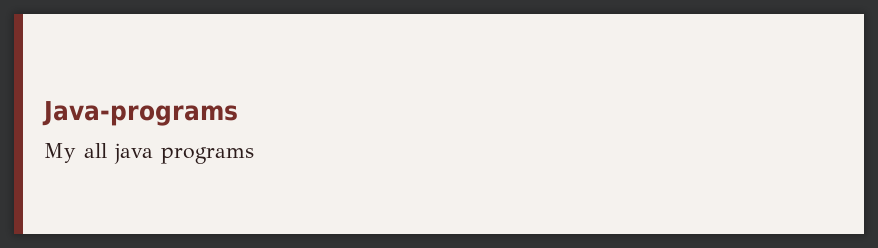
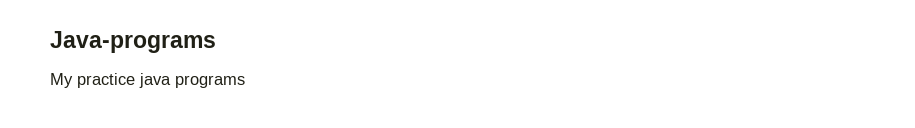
- My all java programs
+ My practice java programs

